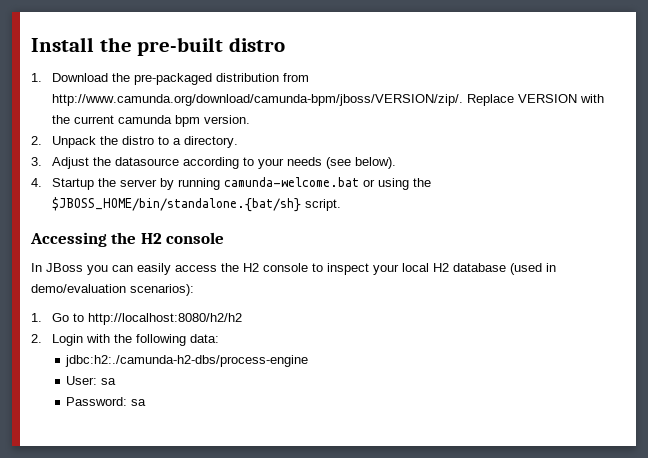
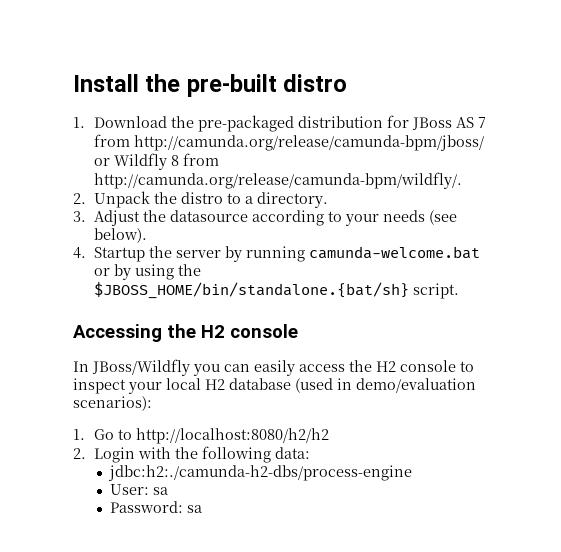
- 1. Download the pre-packaged distribution from http://www.camunda.org/download/camunda-bpm/jboss/VERSION/zip/. Replace VERSION with the current camunda bpm version.
+ 1. Download the pre-packaged distribution for JBoss AS 7 from http://camunda.org/release/camunda-bpm/jboss/ or Wildfly 8 from http://camunda.org/release/camunda-bpm/wildfly/.
- 4. Startup the server by running camunda-welcome.bat or using the $JBOSS_HOME/bin/standalone.{bat/sh} script.
+ 4. Startup the server by running camunda-welcome.bat or by using the $JBOSS_HOME/bin/standalone.{bat/sh} script.
- In JBoss you can easily access the H2 console to inspect your local H2 database (used in demo/evaluation scenarios):
+ In JBoss/Wildfly you can easily access the H2 console to inspect your local H2 database (used in demo/evaluation scenarios):

